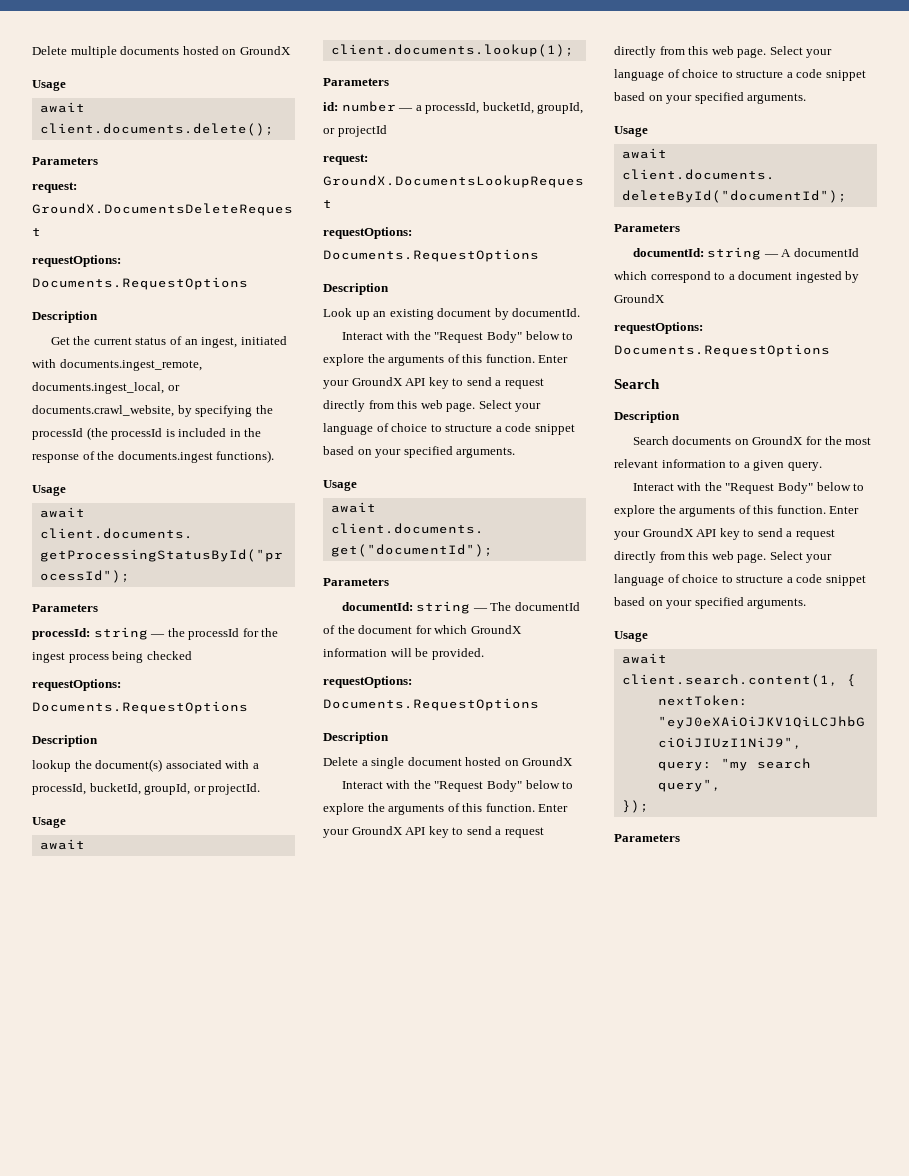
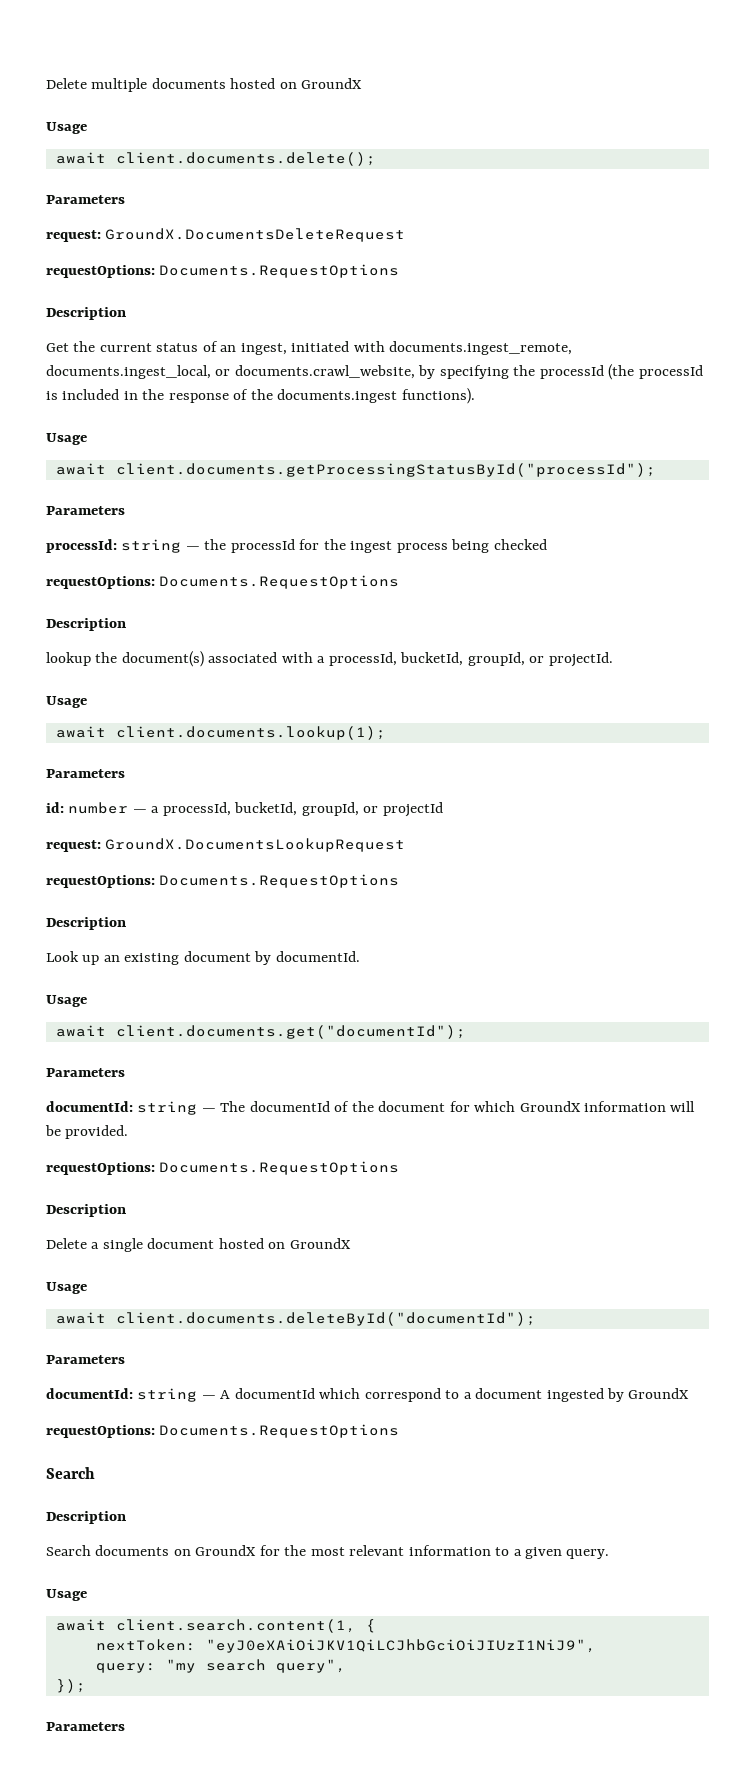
  Look up an existing document by documentId.
- Interact with the "Request Body" below to explore the arguments of this function. Enter your GroundX API key to send a request directly from this web page. Select your language of choice to structure a code snippet based on your specified arguments.
  Delete a single document hosted on GroundX
- Interact with the "Request Body" below to explore the arguments of this function. Enter your GroundX API key to send a request directly from this web page. Select your language of choice to structure a code snippet based on your specified arguments.
  Search documents on GroundX for the most relevant information to a given query.
- Interact with the "Request Body" below to explore the arguments of this function. Enter your GroundX API key to send a request directly from this web page. Select your language of choice to structure a code snippet based on your specified arguments.

